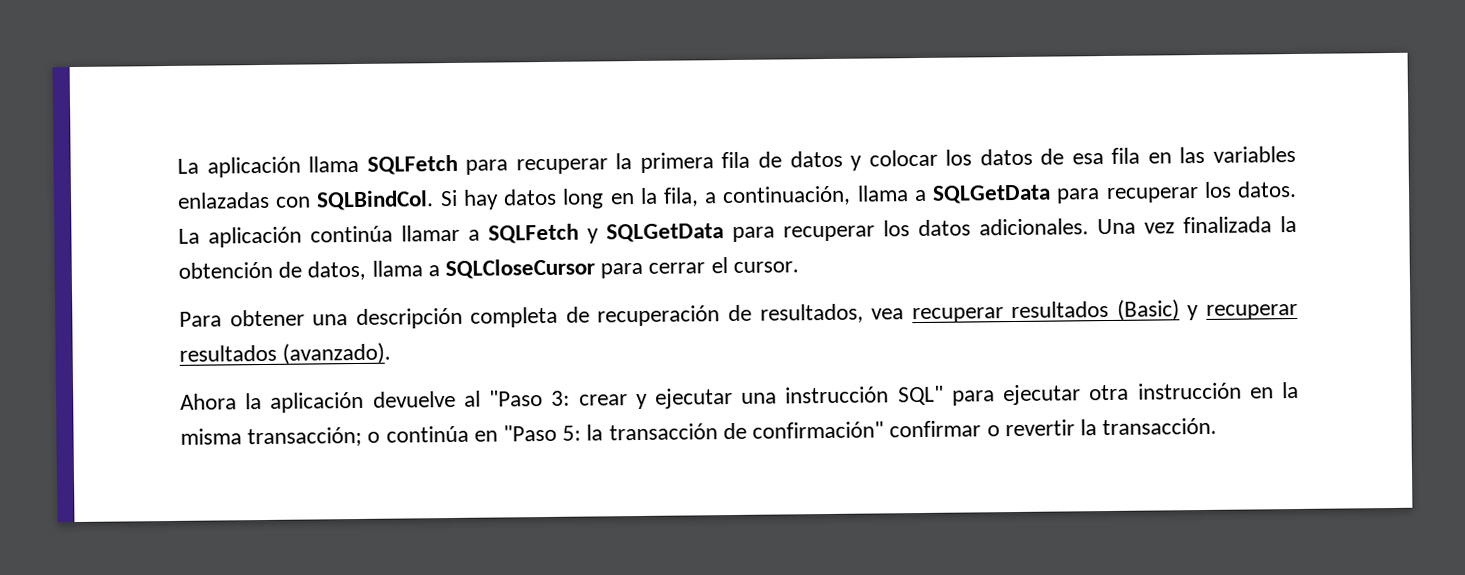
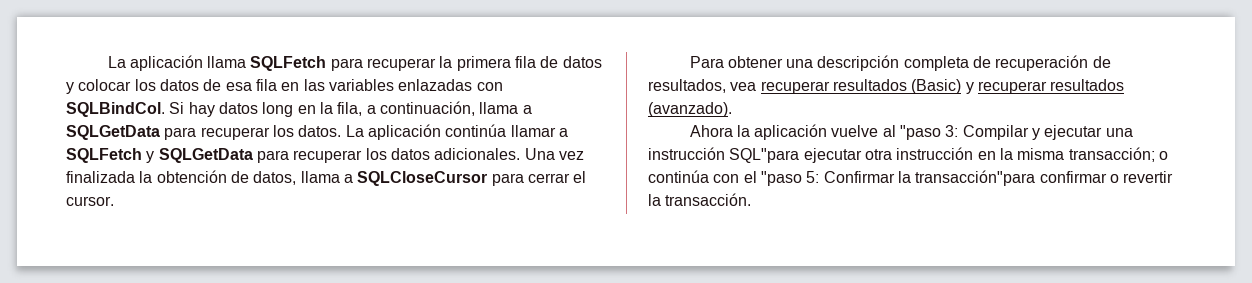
- Ahora la aplicación devuelve al "Paso 3: crear y ejecutar una instrucción SQL" para ejecutar otra instrucción en la misma transacción; o continúa en "Paso 5: la transacción de confirmación" confirmar o revertir la transacción.
+ Ahora la aplicación vuelve al "paso 3: Compilar y ejecutar una instrucción SQL"para ejecutar otra instrucción en la misma transacción; o continúa con el "paso 5: Confirmar la transacción"para confirmar o revertir la transacción.

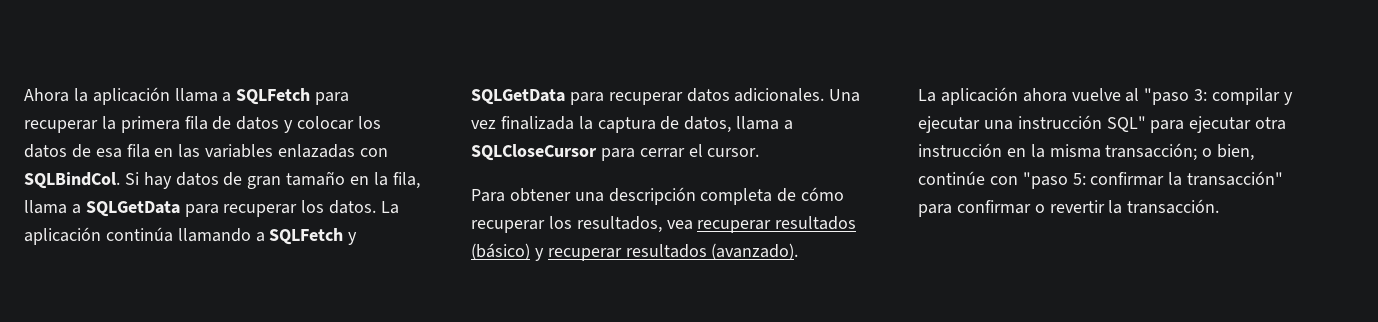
- La aplicación llama SQLFetch para recuperar la primera fila de datos y colocar los datos de esa fila en las variables enlazadas con SQLBindCol.
+ Ahora la aplicación llama a SQLFetch para recuperar la primera fila de datos y colocar los datos de esa fila en las variables enlazadas con SQLBindCol.
- Si hay datos long en la fila, a continuación, llama a SQLGetData para recuperar los datos.
+ Si hay datos de gran tamaño en la fila, llama a SQLGetData para recuperar los datos.
- La aplicación continúa llamar a SQLFetch y SQLGetData para recuperar los datos adicionales.
+ La aplicación continúa llamando a SQLFetch y SQLGetData para recuperar datos adicionales.
- Una vez finalizada la obtención de datos, llama a SQLCloseCursor para cerrar el cursor.
+ Una vez finalizada la captura de datos, llama a SQLCloseCursor para cerrar el cursor.
- Para obtener una descripción completa de recuperación de resultados, vea recuperar resultados (Basic) y recuperar resultados (avanzado).
+ Para obtener una descripción completa de cómo recuperar los resultados, vea recuperar resultados (básico) y recuperar resultados (avanzado).
- Ahora la aplicación vuelve al "paso 3: Compilar y ejecutar una instrucción SQL"para ejecutar otra instrucción en la misma transacción; o continúa con el "paso 5: Confirmar la transacción"para confirmar o revertir la transacción.
+ La aplicación ahora vuelve al "paso 3: compilar y ejecutar una instrucción SQL" para ejecutar otra instrucción en la misma transacción; o bien, continúe con "paso 5: confirmar la transacción" para confirmar o revertir la transacción.

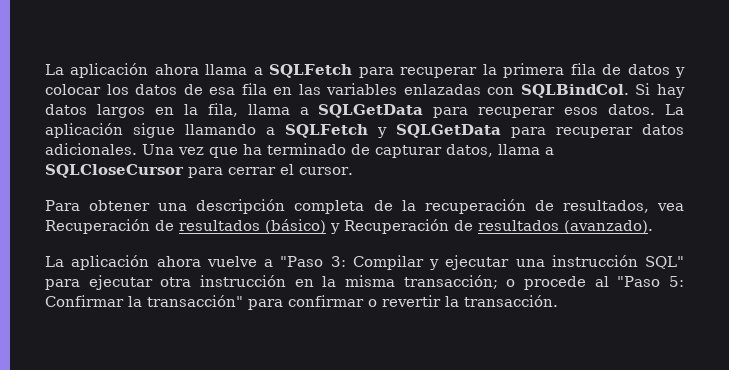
- Ahora la aplicación llama a SQLFetch para recuperar la primera fila de datos y colocar los datos de esa fila en las variables enlazadas con SQLBindCol.
+ La aplicación ahora llama a SQLFetch para recuperar la primera fila de datos y colocar los datos de esa fila en las variables enlazadas con SQLBindCol.
- Si hay datos de gran tamaño en la fila, llama a SQLGetData para recuperar los datos.
+ Si hay datos largos en la fila, llama a SQLGetData para recuperar esos datos.
- La aplicación continúa llamando a SQLFetch y SQLGetData para recuperar datos adicionales.
+ La aplicación sigue llamando a SQLFetch y SQLGetData para recuperar datos adicionales.
- Una vez finalizada la captura de datos, llama a SQLCloseCursor para cerrar el cursor.
+ Una vez que ha terminado de capturar datos, llama a SQLCloseCursor para cerrar el cursor.
- Para obtener una descripción completa de cómo recuperar los resultados, vea recuperar resultados (básico) y recuperar resultados (avanzado).
+ Para obtener una descripción completa de la recuperación de resultados, vea Recuperación de resultados (básico) y Recuperación de resultados (avanzado).
- La aplicación ahora vuelve al "paso 3: compilar y ejecutar una instrucción SQL" para ejecutar otra instrucción en la misma transacción; o bien, continúe con "paso 5: confirmar la transacción" para confirmar o revertir la transacción.
+ La aplicación ahora vuelve a "Paso 3: Compilar y ejecutar una instrucción SQL" para ejecutar otra instrucción en la misma transacción; o procede al "Paso 5: Confirmar la transacción" para confirmar o revertir la transacción.

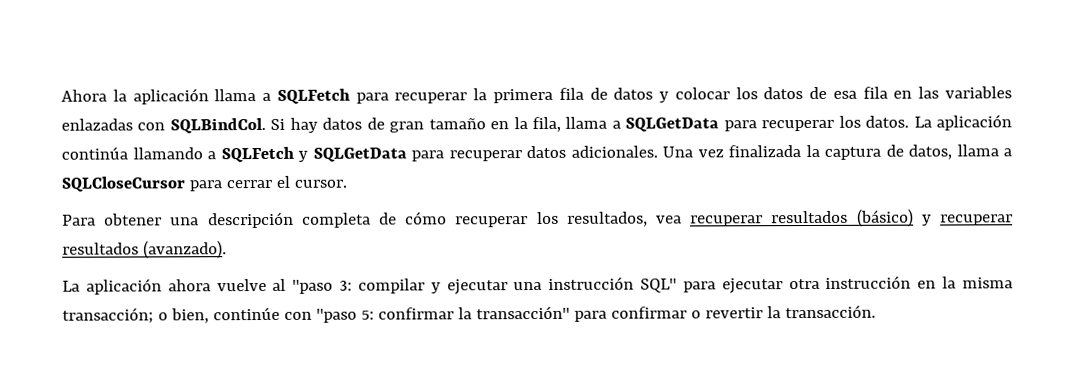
- La aplicación ahora llama a SQLFetch para recuperar la primera fila de datos y colocar los datos de esa fila en las variables enlazadas con SQLBindCol.
+ Ahora la aplicación llama a SQLFetch para recuperar la primera fila de datos y colocar los datos de esa fila en las variables enlazadas con SQLBindCol.
- Si hay datos largos en la fila, llama a SQLGetData para recuperar esos datos.
+ Si hay datos de gran tamaño en la fila, llama a SQLGetData para recuperar los datos.
- La aplicación sigue llamando a SQLFetch y SQLGetData para recuperar datos adicionales.
+ La aplicación continúa llamando a SQLFetch y SQLGetData para recuperar datos adicionales.
- Una vez que ha terminado de capturar datos, llama a SQLCloseCursor para cerrar el cursor.
+ Una vez finalizada la captura de datos, llama a SQLCloseCursor para cerrar el cursor.
- Para obtener una descripción completa de la recuperación de resultados, vea Recuperación de resultados (básico) y Recuperación de resultados (avanzado).
+ Para obtener una descripción completa de cómo recuperar los resultados, vea recuperar resultados (básico) y recuperar resultados (avanzado).
- La aplicación ahora vuelve a "Paso 3: Compilar y ejecutar una instrucción SQL" para ejecutar otra instrucción en la misma transacción; o procede al "Paso 5: Confirmar la transacción" para confirmar o revertir la transacción.
+ La aplicación ahora vuelve al "paso 3: compilar y ejecutar una instrucción SQL" para ejecutar otra instrucción en la misma transacción; o bien, continúe con "paso 5: confirmar la transacción" para confirmar o revertir la transacción.

